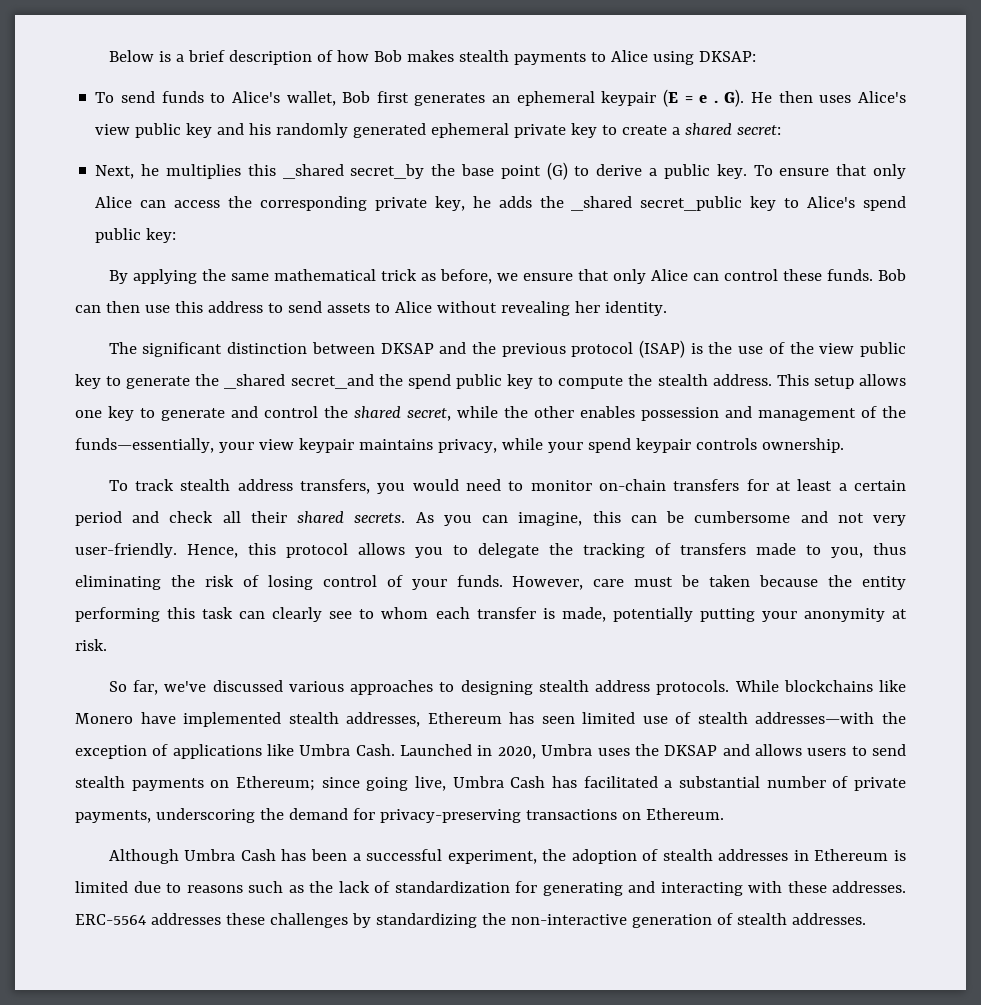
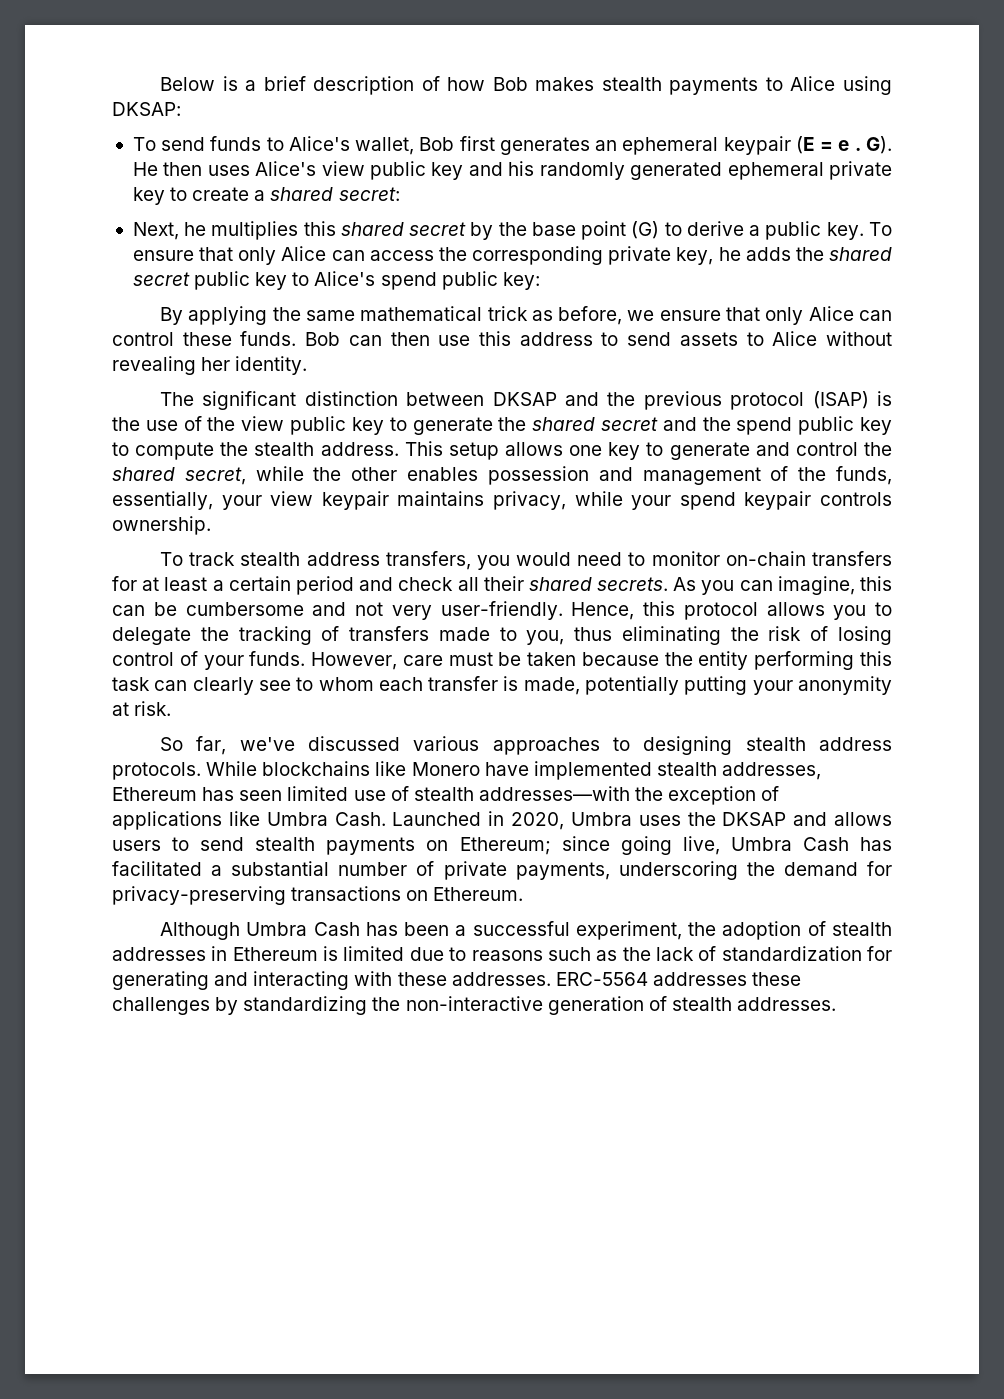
- Next, he multiplies this _shared secret_by the base point (G) to derive a public key.
+ Next, he multiplies this shared secret by the base point (G) to derive a public key.
- To ensure that only Alice can access the corresponding private key, he adds the _shared secret_public key to Alice's spend public key:
+ To ensure that only Alice can access the corresponding private key, he adds the shared secret public key to Alice's spend public key:
- The significant distinction between DKSAP and the previous protocol (ISAP) is the use of the view public key to generate the _shared secret_and the spend public key to compute the stealth address.
+ The significant distinction between DKSAP and the previous protocol (ISAP) is the use of the view public key to generate the shared secret and the spend public key to compute the stealth address.
- This setup allows one key to generate and control the shared secret, while the other enables possession and management of the funds—essentially, your view keypair maintains privacy, while your spend keypair controls ownership.
+ This setup allows one key to generate and control the shared secret, while the other enables possession and management of the funds, essentially, your view keypair maintains privacy, while your spend keypair controls ownership.

